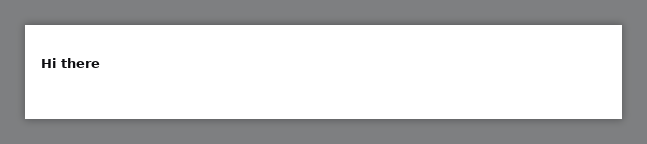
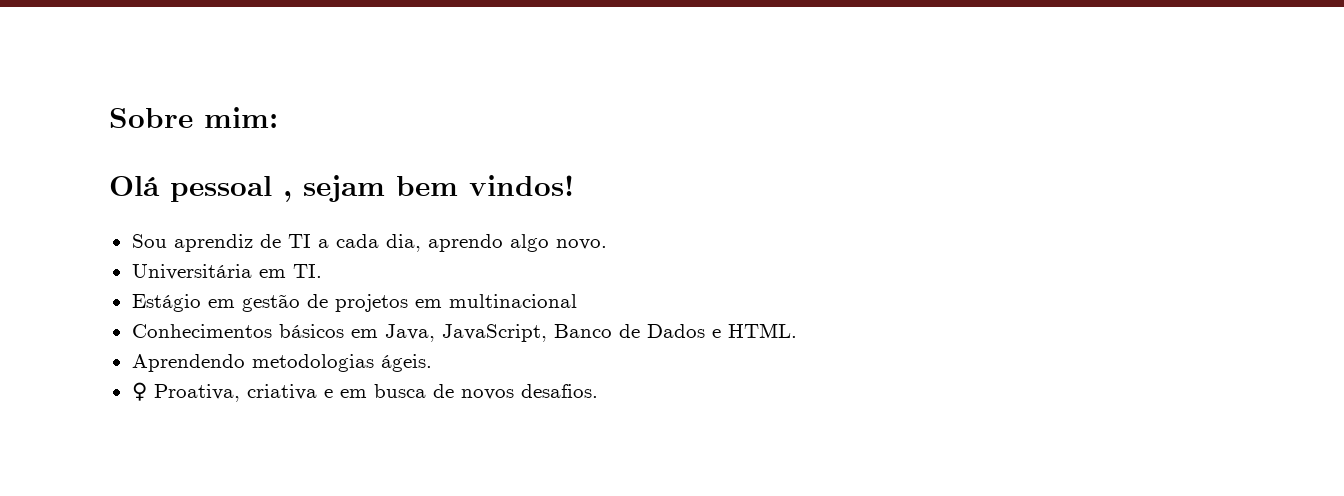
- Hi there
+ Sobre mim:
+ Olá pessoal , sejam bem vindos!
+ Sou aprendiz de TI a cada dia, aprendo algo novo.
+ Universitária em TI.
+ Estágio em gestão de projetos em multinacional
+ Conhecimentos básicos em Java, JavaScript, Banco de Dados e HTML.
+ Aprendendo metodologias ágeis.
+ ♀ Proativa, criativa e em busca de novos desafios.

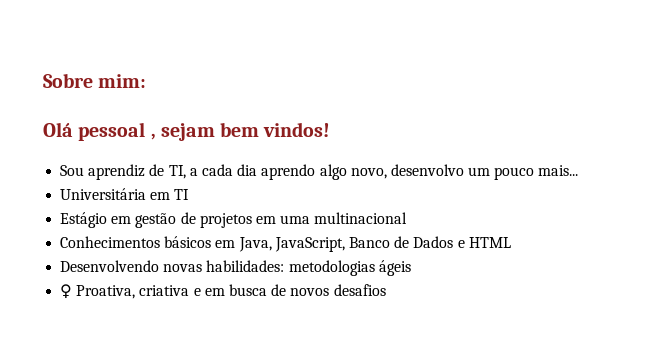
- Sou aprendiz de TI a cada dia, aprendo algo novo.
+ Sou aprendiz de TI, a cada dia aprendo algo novo, desenvolvo um pouco mais...
- Universitária em TI.
+ Universitária em TI
- Estágio em gestão de projetos em multinacional
+ Estágio em gestão de projetos em uma multinacional
- Conhecimentos básicos em Java, JavaScript, Banco de Dados e HTML.
- Aprendendo metodologias ágeis.
+ Conhecimentos básicos em Java, JavaScript, Banco de Dados e HTML
+ Desenvolvendo novas habilidades: metodologias ágeis
- ♀ Proativa, criativa e em busca de novos desafios.
+ ♀ Proativa, criativa e em busca de novos desafios

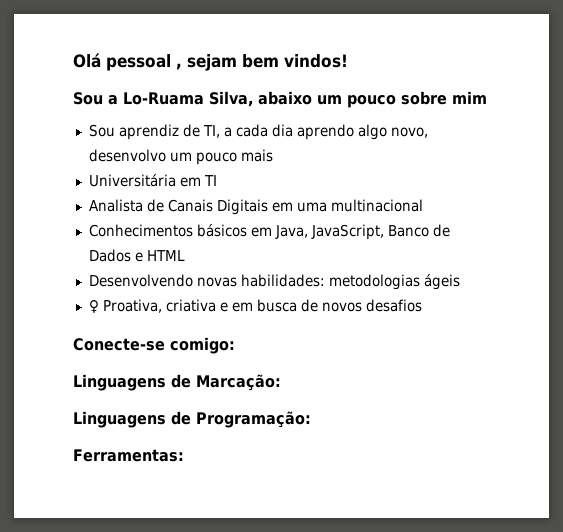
- Sobre mim:
+ Sou a Lo-Ruama Silva, abaixo um pouco sobre mim
- Sou aprendiz de TI, a cada dia aprendo algo novo, desenvolvo um pouco mais...
+ Sou aprendiz de TI, a cada dia aprendo algo novo, desenvolvo um pouco mais
- Estágio em gestão de projetos em uma multinacional
+ Analista de Canais Digitais em uma multinacional
+ Conecte-se comigo:
+ Linguagens de Marcação:
+ Linguagens de Programação:
+ Ferramentas:

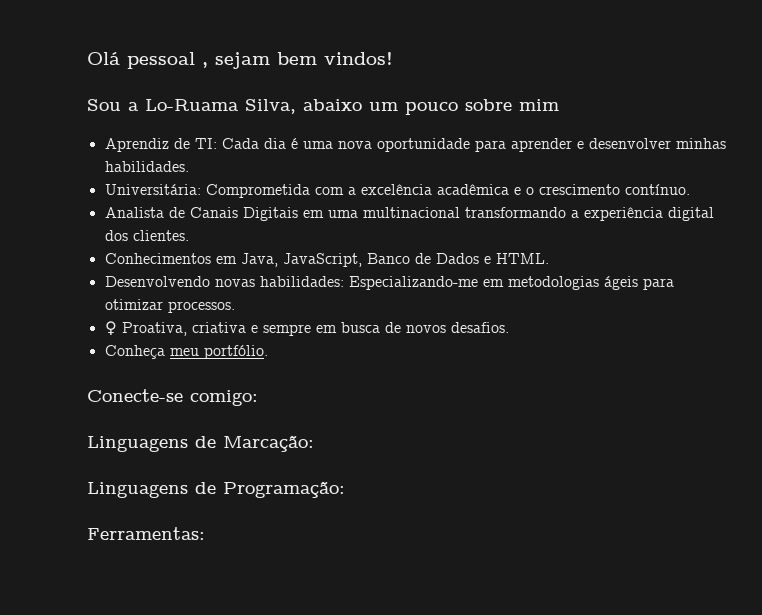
- Sou aprendiz de TI, a cada dia aprendo algo novo, desenvolvo um pouco mais
- Universitária em TI
+ Aprendiz de TI: Cada dia é uma nova oportunidade para aprender e desenvolver minhas habilidades.
+ Universitária: Comprometida com a excelência acadêmica e o crescimento contínuo.
- Analista de Canais Digitais em uma multinacional
+ Analista de Canais Digitais em uma multinacional transformando a experiência digital dos clientes.
- Conhecimentos básicos em Java, JavaScript, Banco de Dados e HTML
+ Conhecimentos em Java, JavaScript, Banco de Dados e HTML.
- Desenvolvendo novas habilidades: metodologias ágeis
+ Desenvolvendo novas habilidades: Especializando-me em metodologias ágeis para otimizar processos.
- ♀ Proativa, criativa e em busca de novos desafios
+ ♀ Proativa, criativa e sempre em busca de novos desafios.
+ Conheça meu portfólio.

